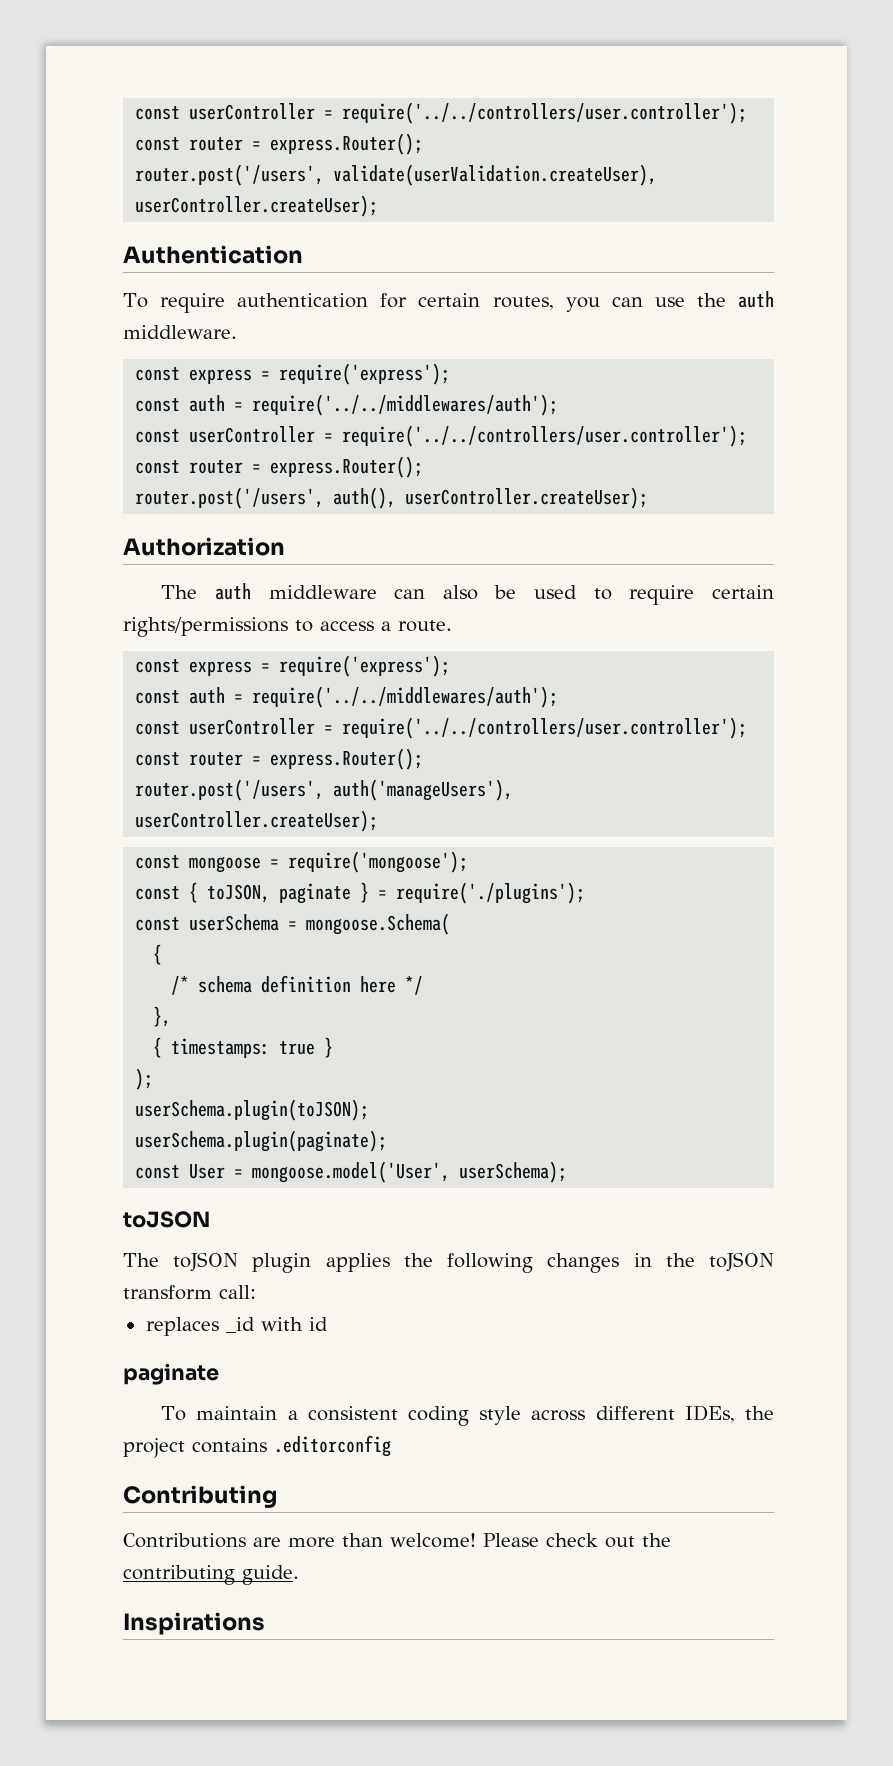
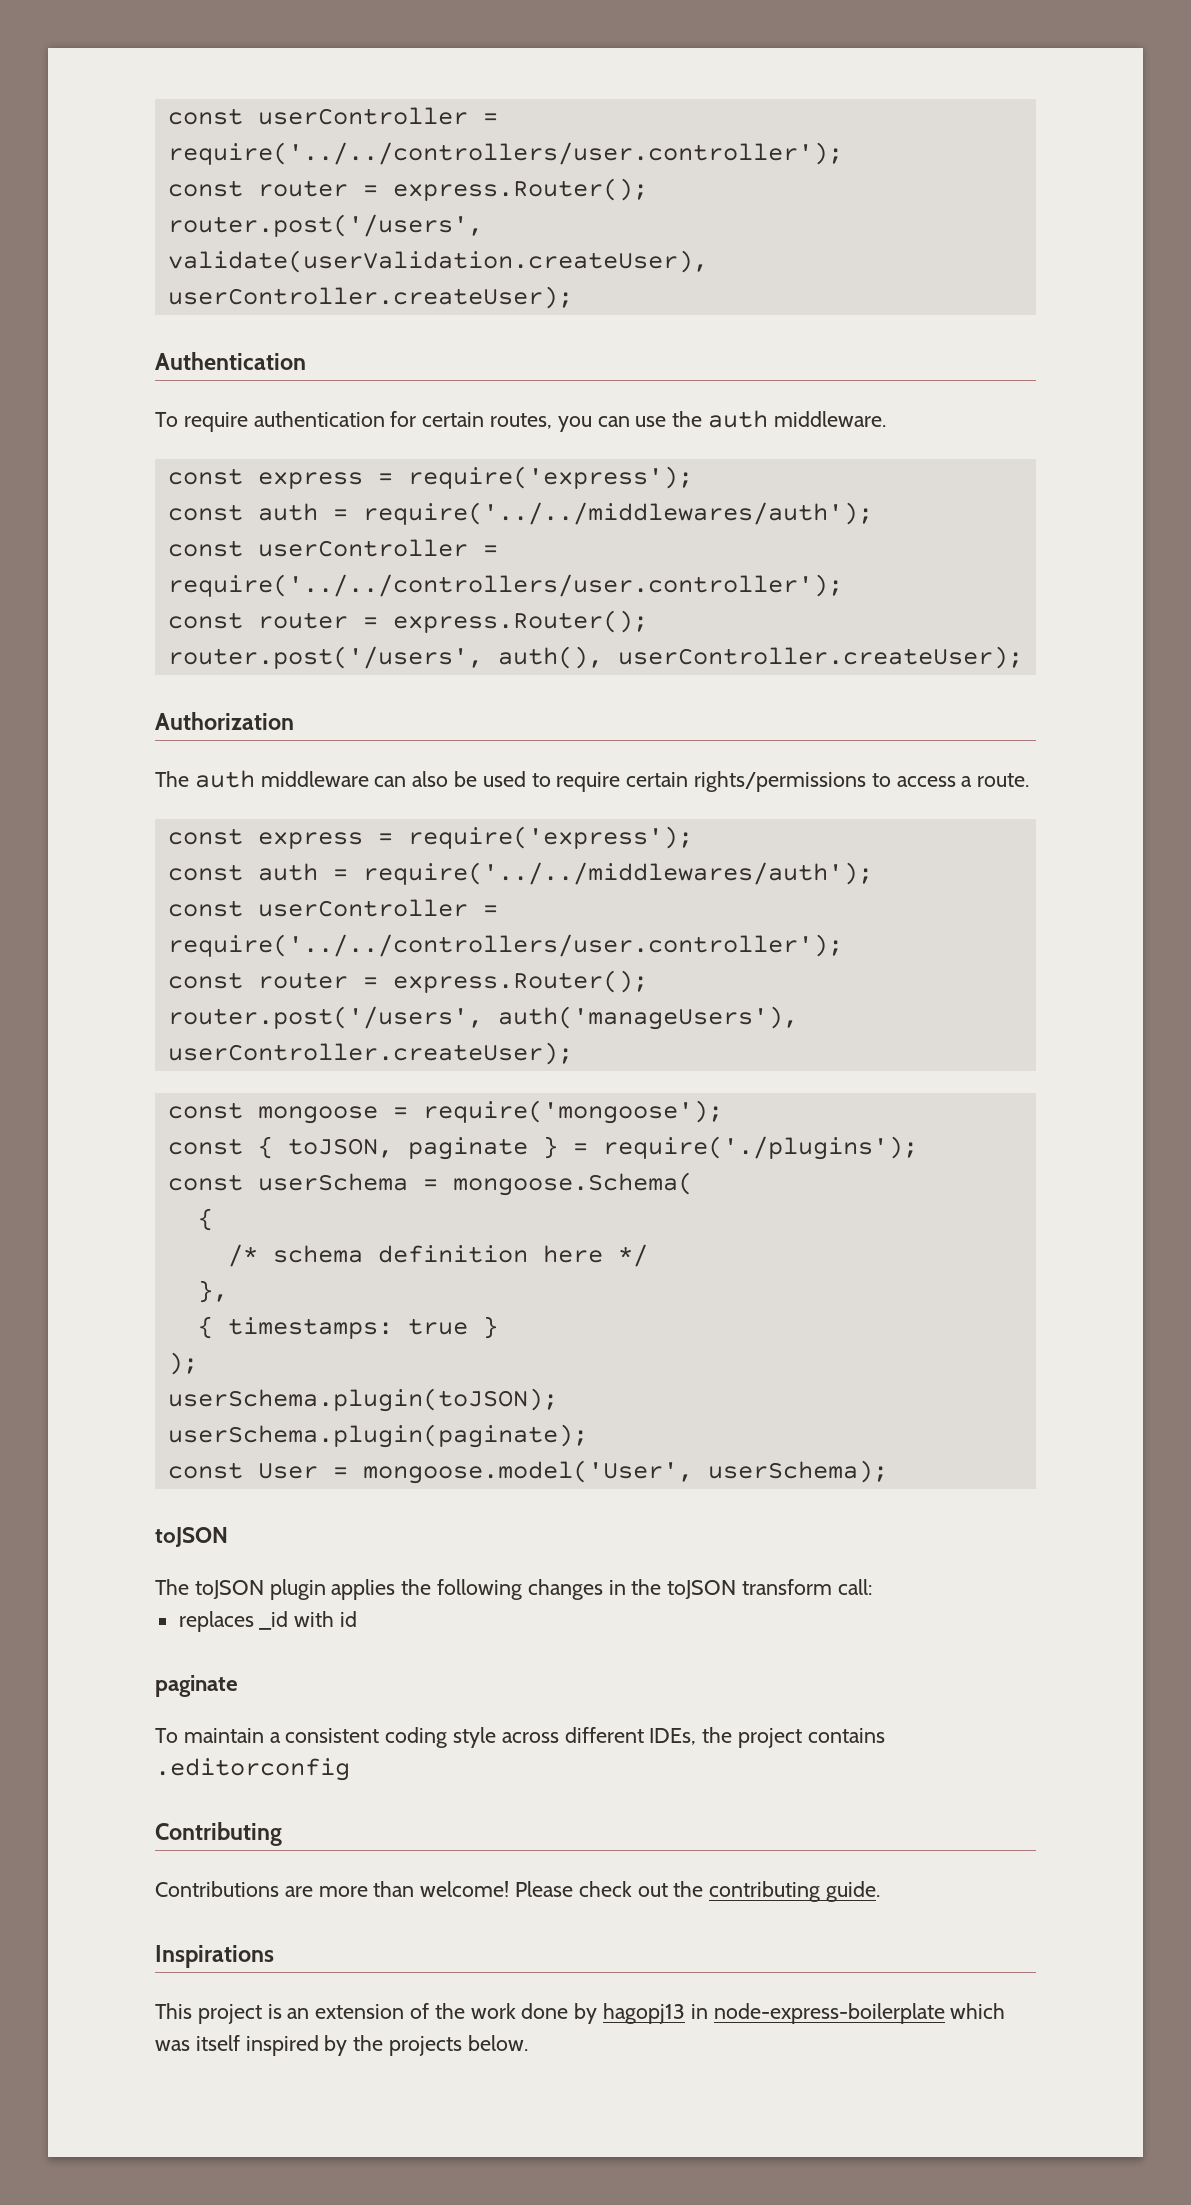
+ This project is an extension of the work done by hagopj13 in node-express-boilerplate which was itself inspired by the projects below.

